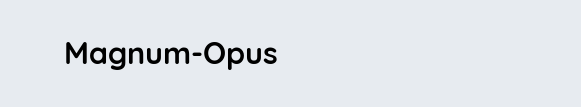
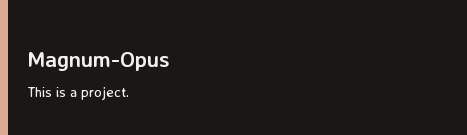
+ This is a project.

